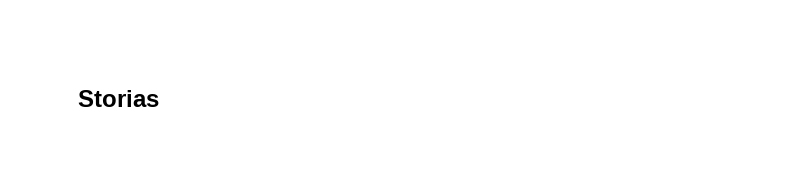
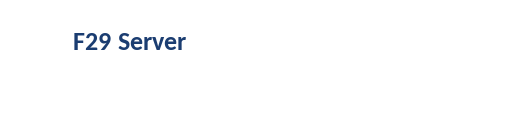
- Storias
+ F29 Server

